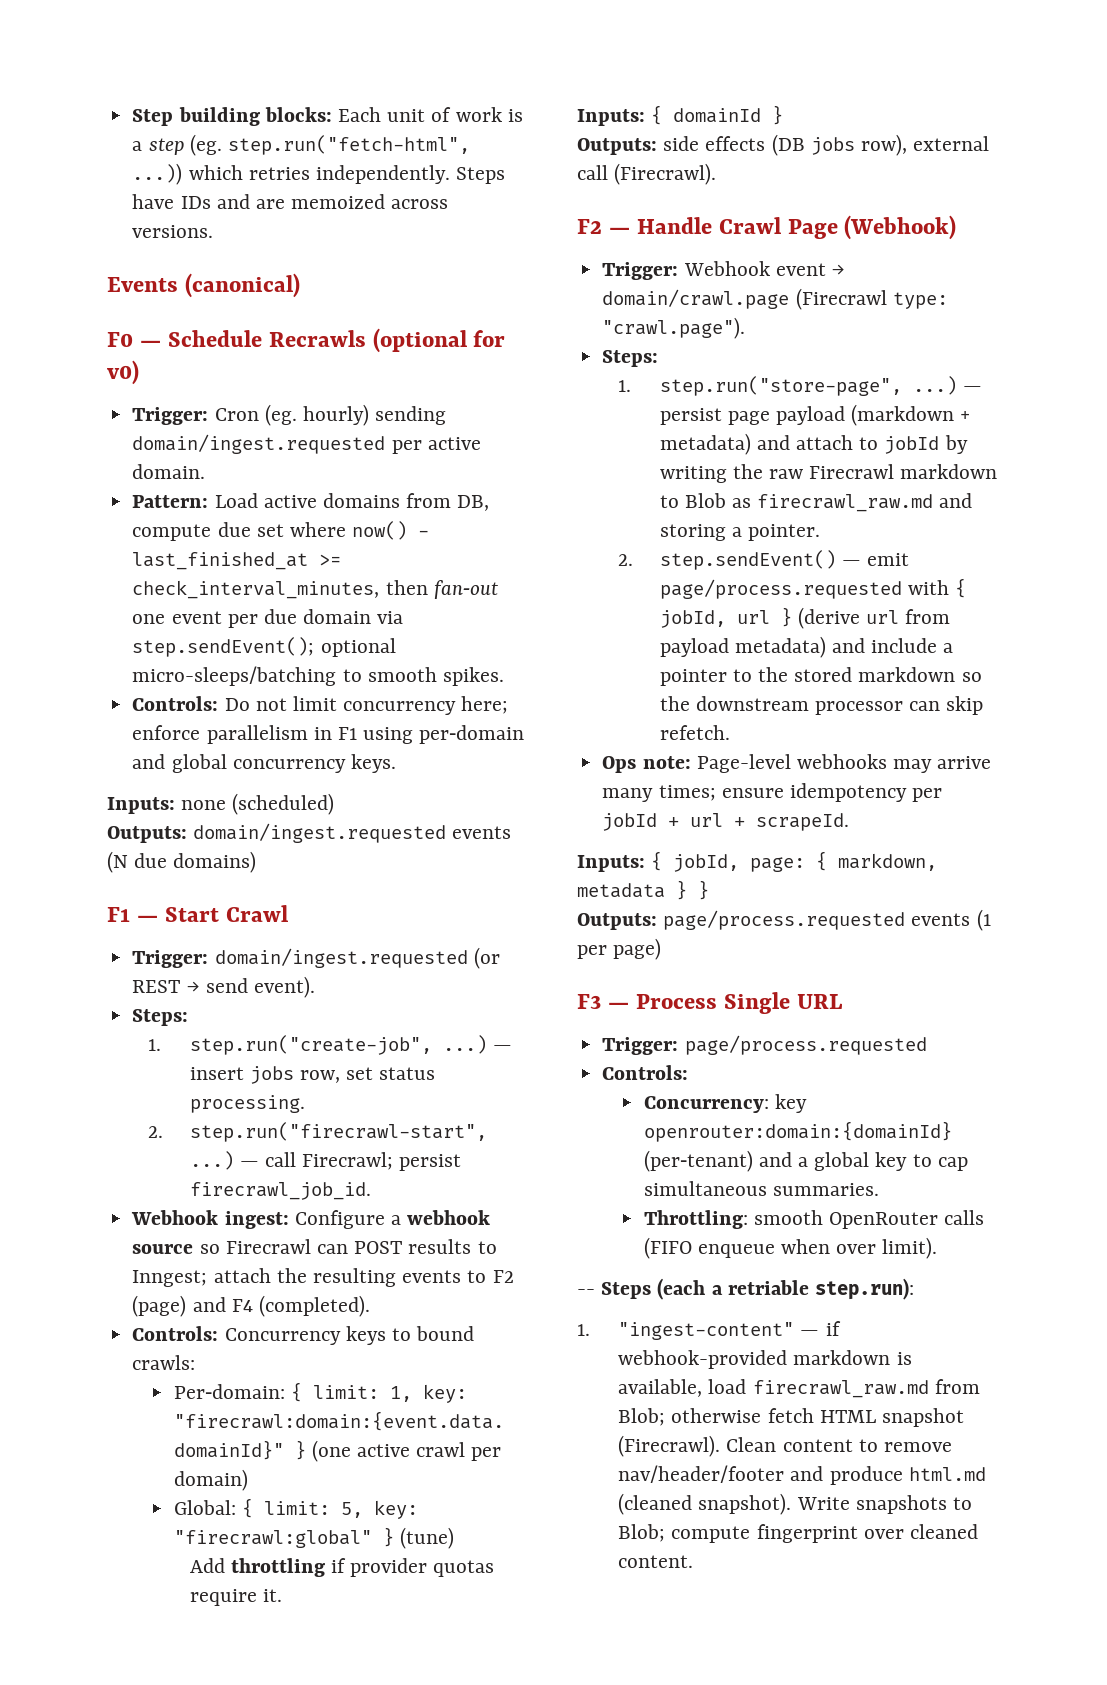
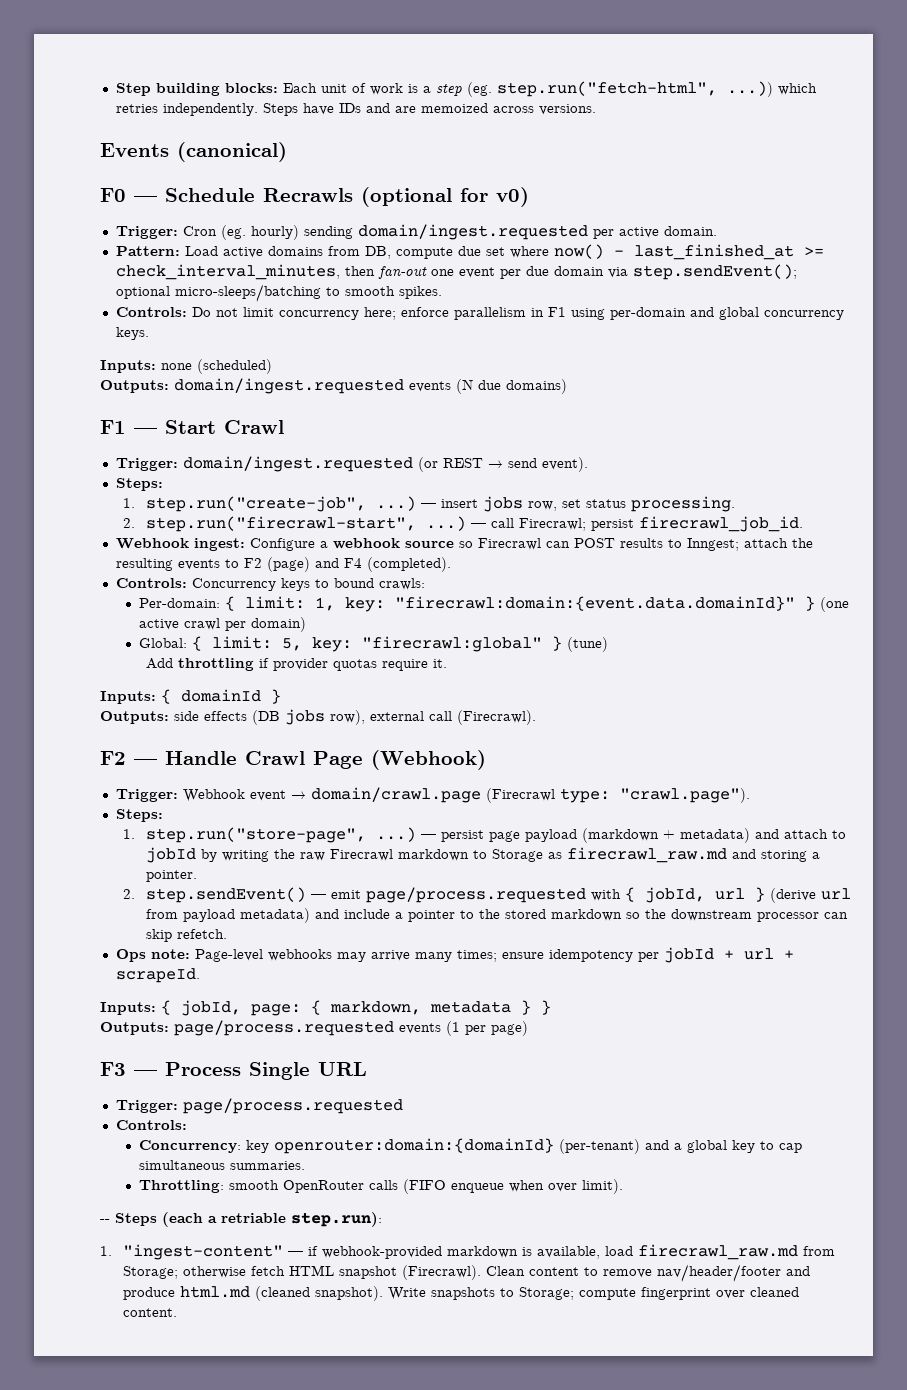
- — persist page payload (markdown + metadata) and attach to jobId by writing the raw Firecrawl markdown to Blob as firecrawl_raw.md and storing a pointer.
+ — persist page payload (markdown + metadata) and attach to jobId by writing the raw Firecrawl markdown to Storage as firecrawl_raw.md and storing a pointer.
- 1. "ingest-content" — if webhook-provided markdown is available, load firecrawl_raw.md from Blob; otherwise fetch HTML snapshot (Firecrawl).
+ 1. "ingest-content" — if webhook-provided markdown is available, load firecrawl_raw.md from Storage; otherwise fetch HTML snapshot (Firecrawl).
- Write snapshots to Blob; compute fingerprint over cleaned content.
+ Write snapshots to Storage; compute fingerprint over cleaned content.

